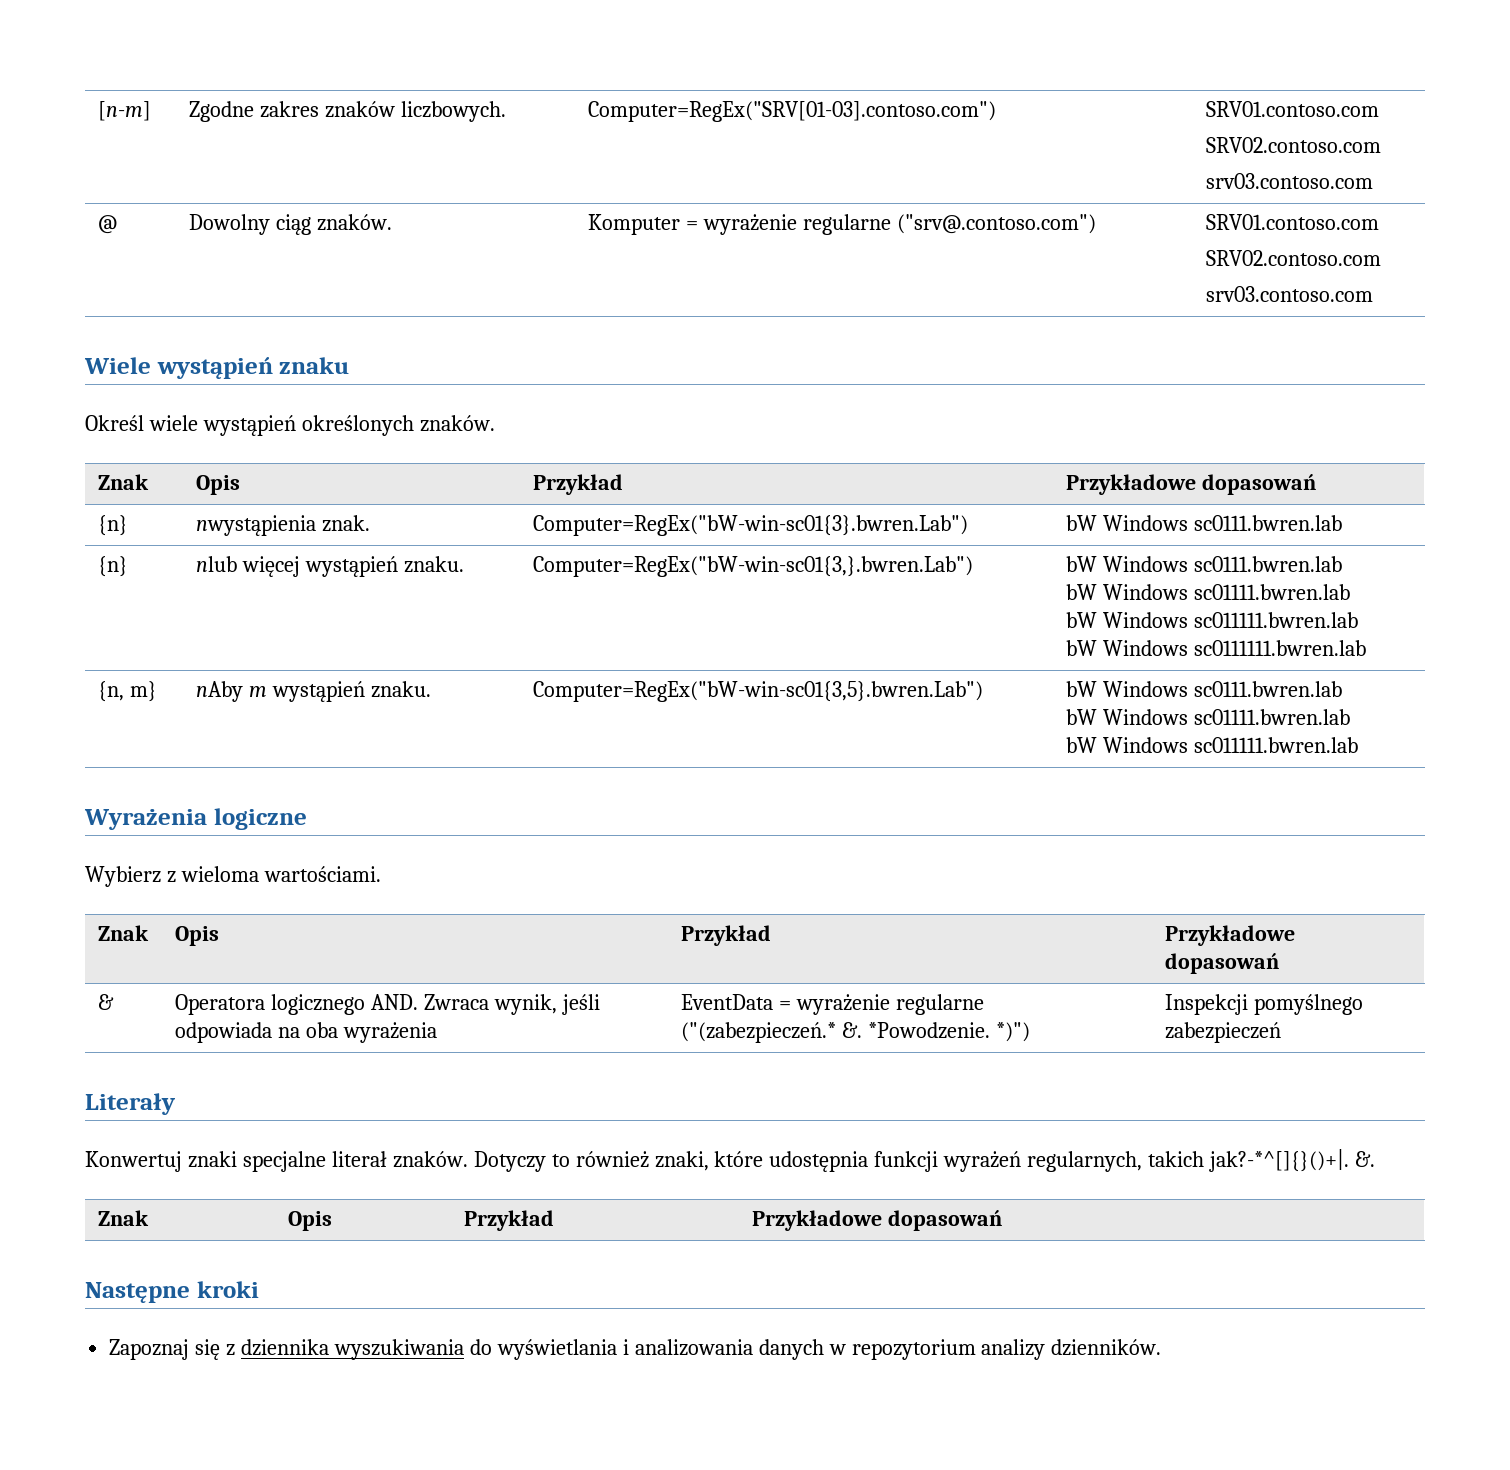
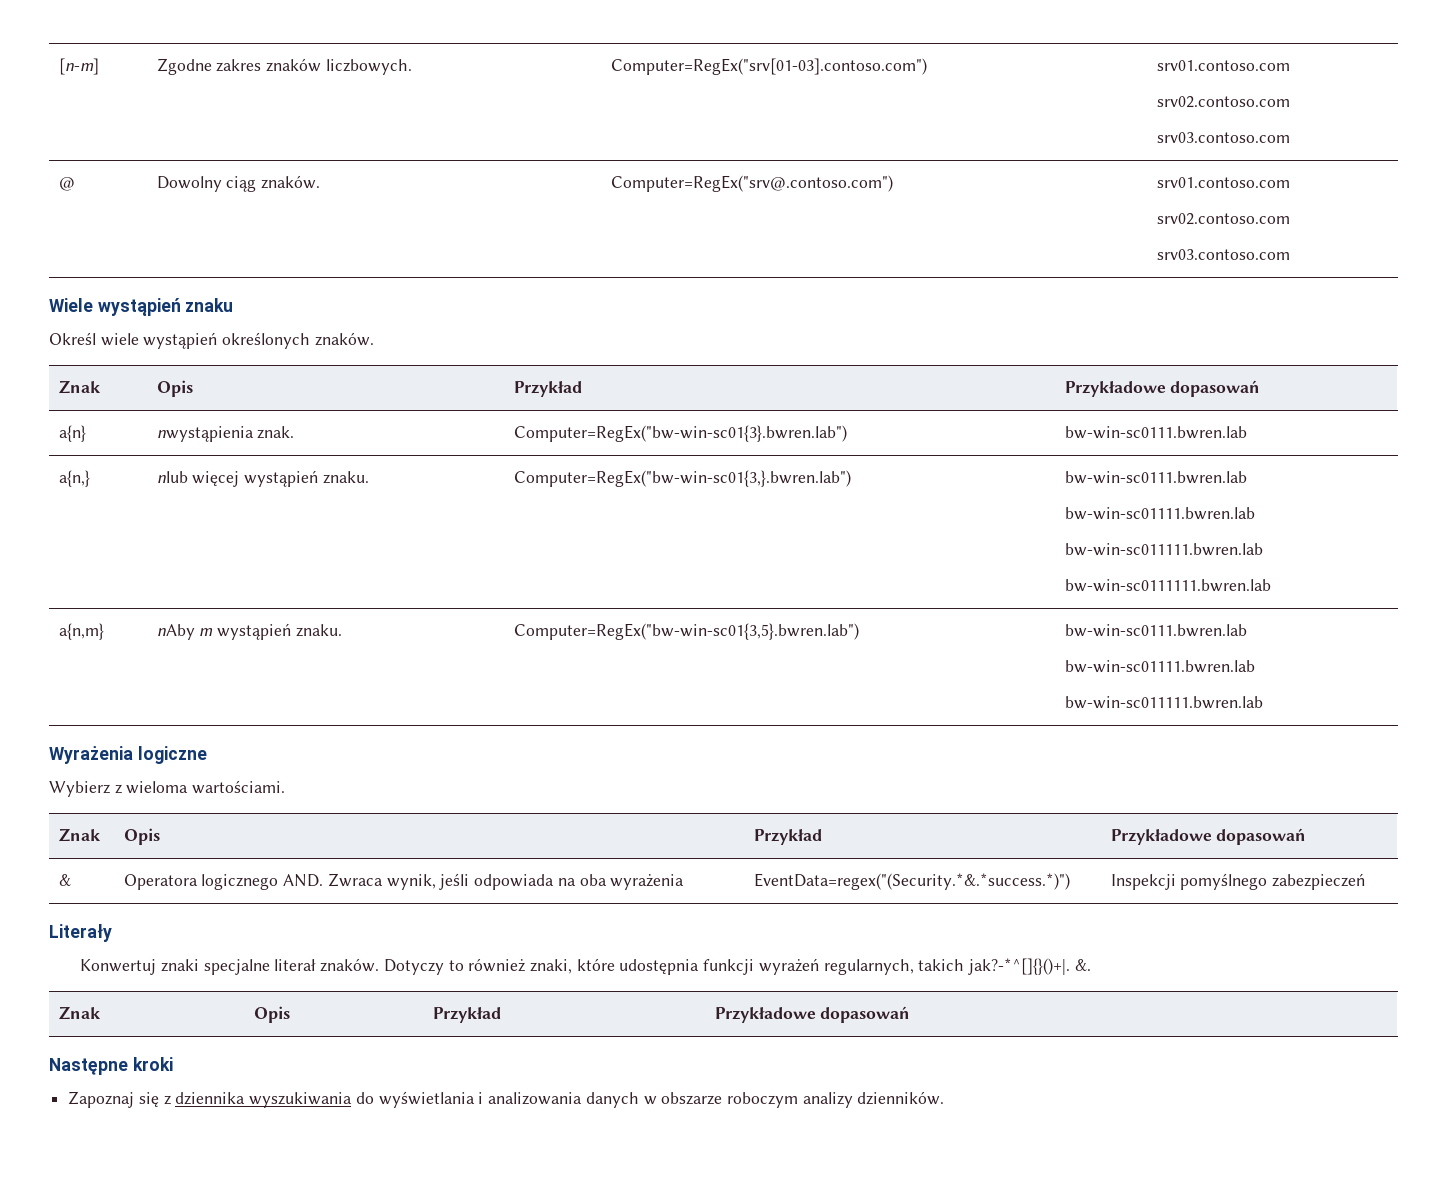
- [n-m] | Zgodne zakres znaków liczbowych. | Computer=RegEx("SRV[01-03].contoso.com") | SRV01.contoso.com
- SRV02.contoso.com
+ [n-m] | Zgodne zakres znaków liczbowych. | Computer=RegEx("srv[01-03].contoso.com") | srv01.contoso.com
+ srv02.contoso.com
- @ | Dowolny ciąg znaków. | Komputer = wyrażenie regularne ("srv@.contoso.com") | SRV01.contoso.com
- SRV02.contoso.com
+ @ | Dowolny ciąg znaków. | Computer=RegEx("srv@.contoso.com") | srv01.contoso.com
+ srv02.contoso.com
- {n} | nwystąpienia znak. | Computer=RegEx("bW-win-sc01{3}.bwren.Lab") | bW Windows sc0111.bwren.lab
- {n} | nlub więcej wystąpień znaku. | Computer=RegEx("bW-win-sc01{3,}.bwren.Lab") | bW Windows sc0111.bwren.lab
- bW Windows sc01111.bwren.lab
- bW Windows sc011111.bwren.lab
- bW Windows sc0111111.bwren.lab
- {n, m} | nAby m wystąpień znaku. | Computer=RegEx("bW-win-sc01{3,5}.bwren.Lab") | bW Windows sc0111.bwren.lab
- bW Windows sc01111.bwren.lab
- bW Windows sc011111.bwren.lab
+ a{n} | nwystąpienia znak. | Computer=RegEx("bw-win-sc01{3}.bwren.lab") | bw-win-sc0111.bwren.lab
+ a{n,} | nlub więcej wystąpień znaku. | Computer=RegEx("bw-win-sc01{3,}.bwren.lab") | bw-win-sc0111.bwren.lab
+ bw-win-sc01111.bwren.lab
+ bw-win-sc011111.bwren.lab
+ bw-win-sc0111111.bwren.lab
+ a{n,m} | nAby m wystąpień znaku. | Computer=RegEx("bw-win-sc01{3,5}.bwren.lab") | bw-win-sc0111.bwren.lab
+ bw-win-sc01111.bwren.lab
+ bw-win-sc011111.bwren.lab
- & | Operatora logicznego AND. Zwraca wynik, jeśli odpowiada na oba wyrażenia | EventData = wyrażenie regularne ("(zabezpieczeń.* &. *Powodzenie. *)") | Inspekcji pomyślnego zabezpieczeń
+ & | Operatora logicznego AND. Zwraca wynik, jeśli odpowiada na oba wyrażenia | EventData=regex("(Security.*&.*success.*)") | Inspekcji pomyślnego zabezpieczeń
- Zapoznaj się z dziennika wyszukiwania do wyświetlania i analizowania danych w repozytorium analizy dzienników.
+ Zapoznaj się z dziennika wyszukiwania do wyświetlania i analizowania danych w obszarze roboczym analizy dzienników.

